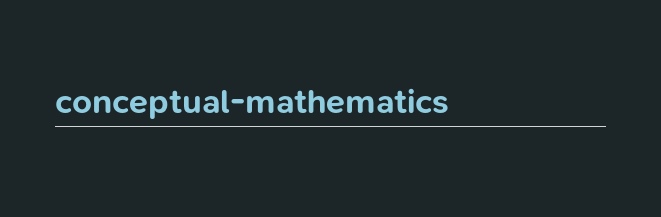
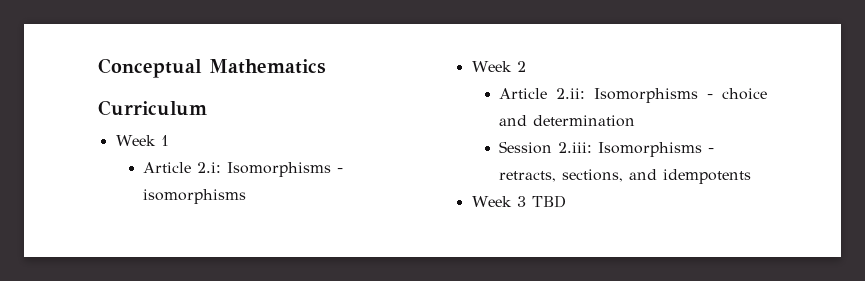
- conceptual-mathematics
+ Conceptual Mathematics
+ Curriculum
+ Week 1
+ Article 2.i: Isomorphisms - isomorphisms
+ Week 2
+ Article 2.ii: Isomorphisms - choice and determination
+ Session 2.iii: Isomorphisms - retracts, sections, and idempotents
+ Week 3 TBD

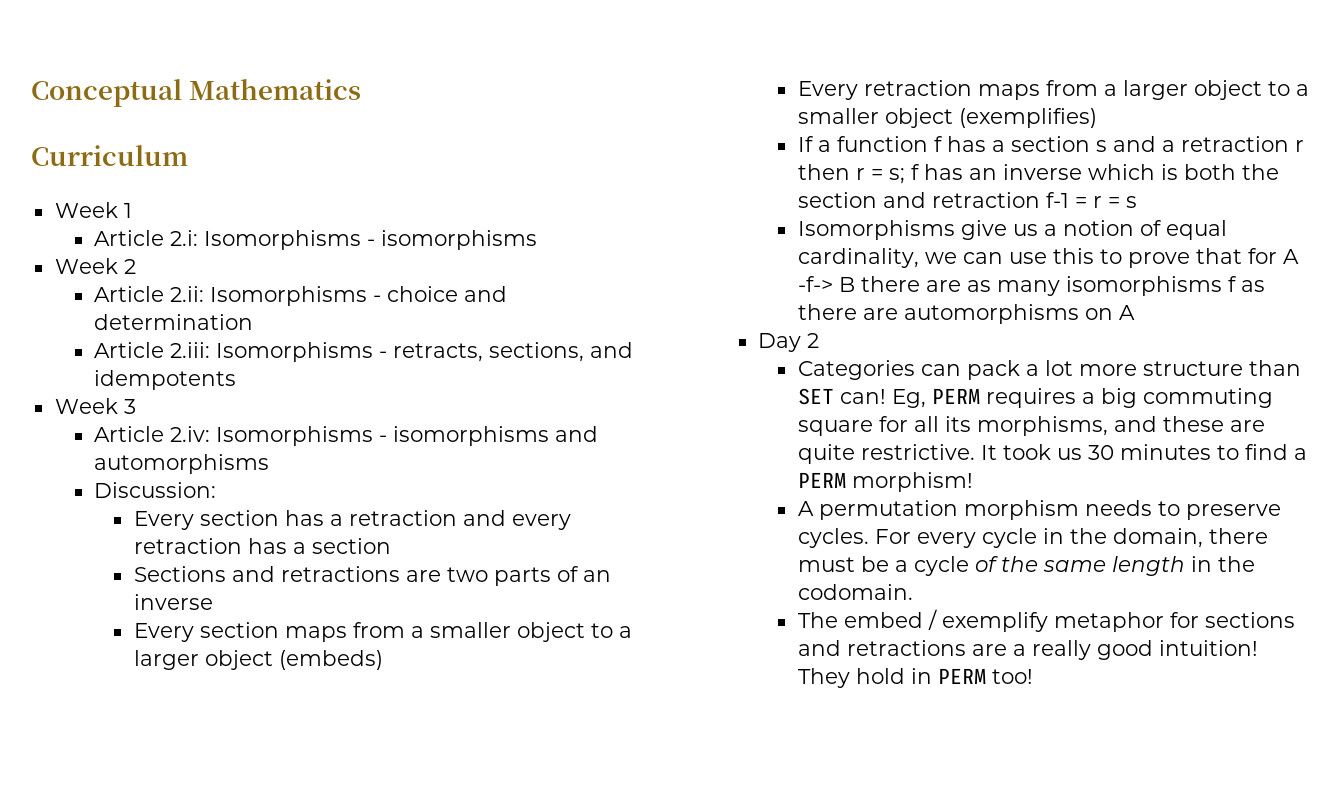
- Session 2.iii: Isomorphisms - retracts, sections, and idempotents
+ Article 2.iii: Isomorphisms - retracts, sections, and idempotents
- Week 3 TBD
+ Week 3
+ Article 2.iv: Isomorphisms - isomorphisms and automorphisms
+ Discussion:
+ Every section has a retraction and every retraction has a section
+ Sections and retractions are two parts of an inverse
+ Every section maps from a smaller object to a larger object (embeds)
+ Every retraction maps from a larger object to a smaller object (exemplifies)
+ If a function f has a section s and a retraction r then r = s; f has an inverse which is both the section and retraction f-1 = r = s
+ Isomorphisms give us a notion of equal cardinality, we can use this to prove that for A -f-> B there are as many isomorphisms f as there are automorphisms on A
+ Day 2
+ Categories can pack a lot more structure than SET can! Eg, PERM requires a big commuting square for all its morphisms, and these are quite restrictive. It took us 30 minutes to find a PERM morphism!
+ A permutation morphism needs to preserve cycles. For every cycle in the domain, there must be a cycle of the same length in the codomain.
+ The embed / exemplify metaphor for sections and retractions are a really good intuition! They hold in PERM too!

